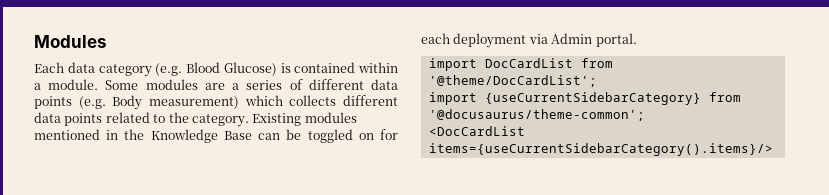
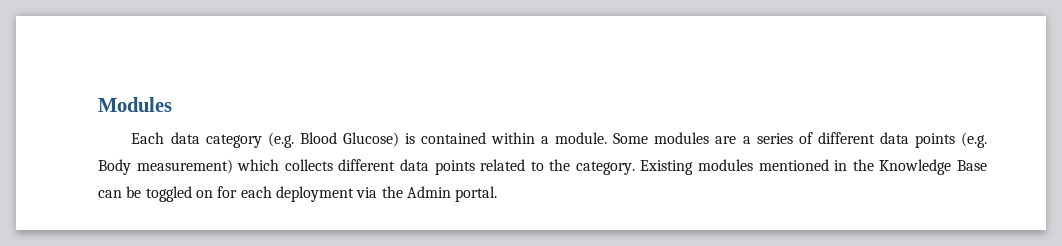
- Existing modules mentioned in the Knowledge Base can be toggled on for each deployment via Admin portal.
+ Existing modules mentioned in the Knowledge Base can be toggled on for each deployment via the Admin portal.
- import DocCardList from '@theme/DocCardList';
- import {useCurrentSidebarCategory} from '@docusaurus/theme-common';
- <DocCardList items={useCurrentSidebarCategory().items}/>

